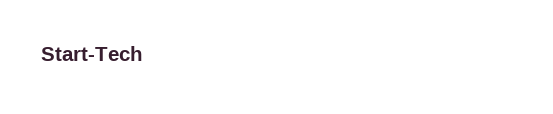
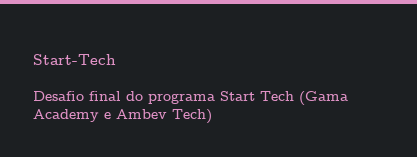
+ Desafio final do programa Start Tech (Gama Academy e Ambev Tech)

